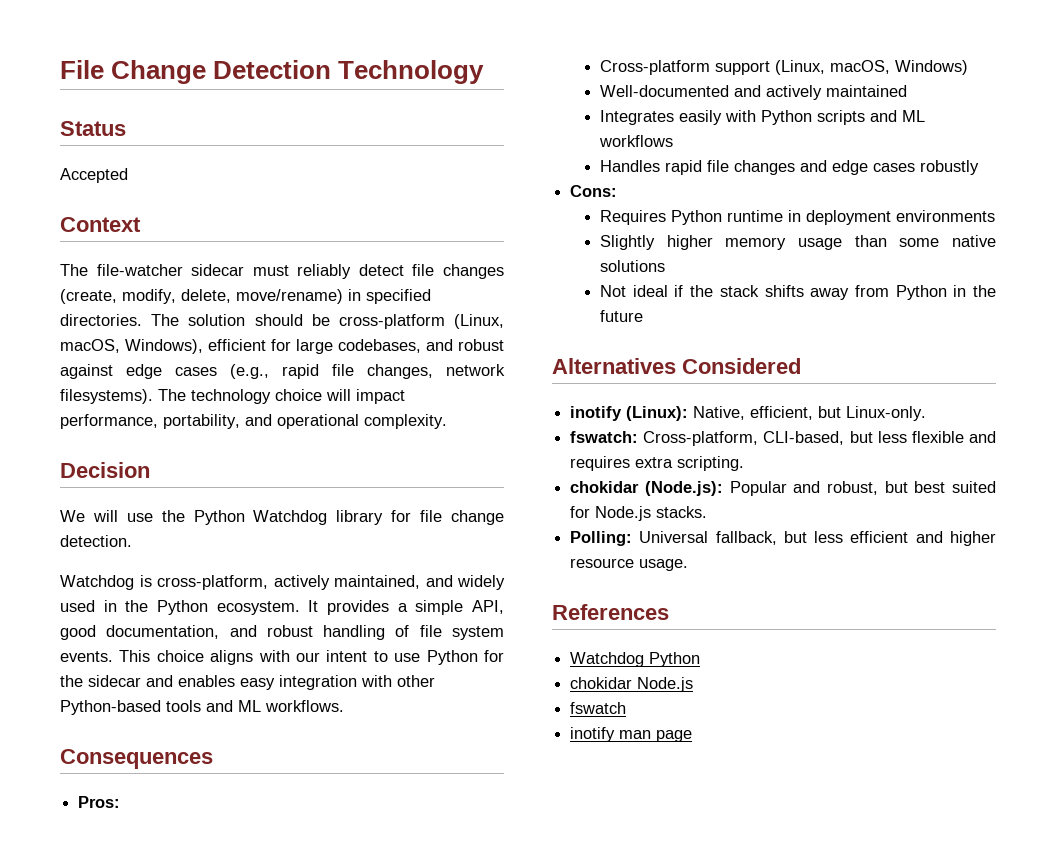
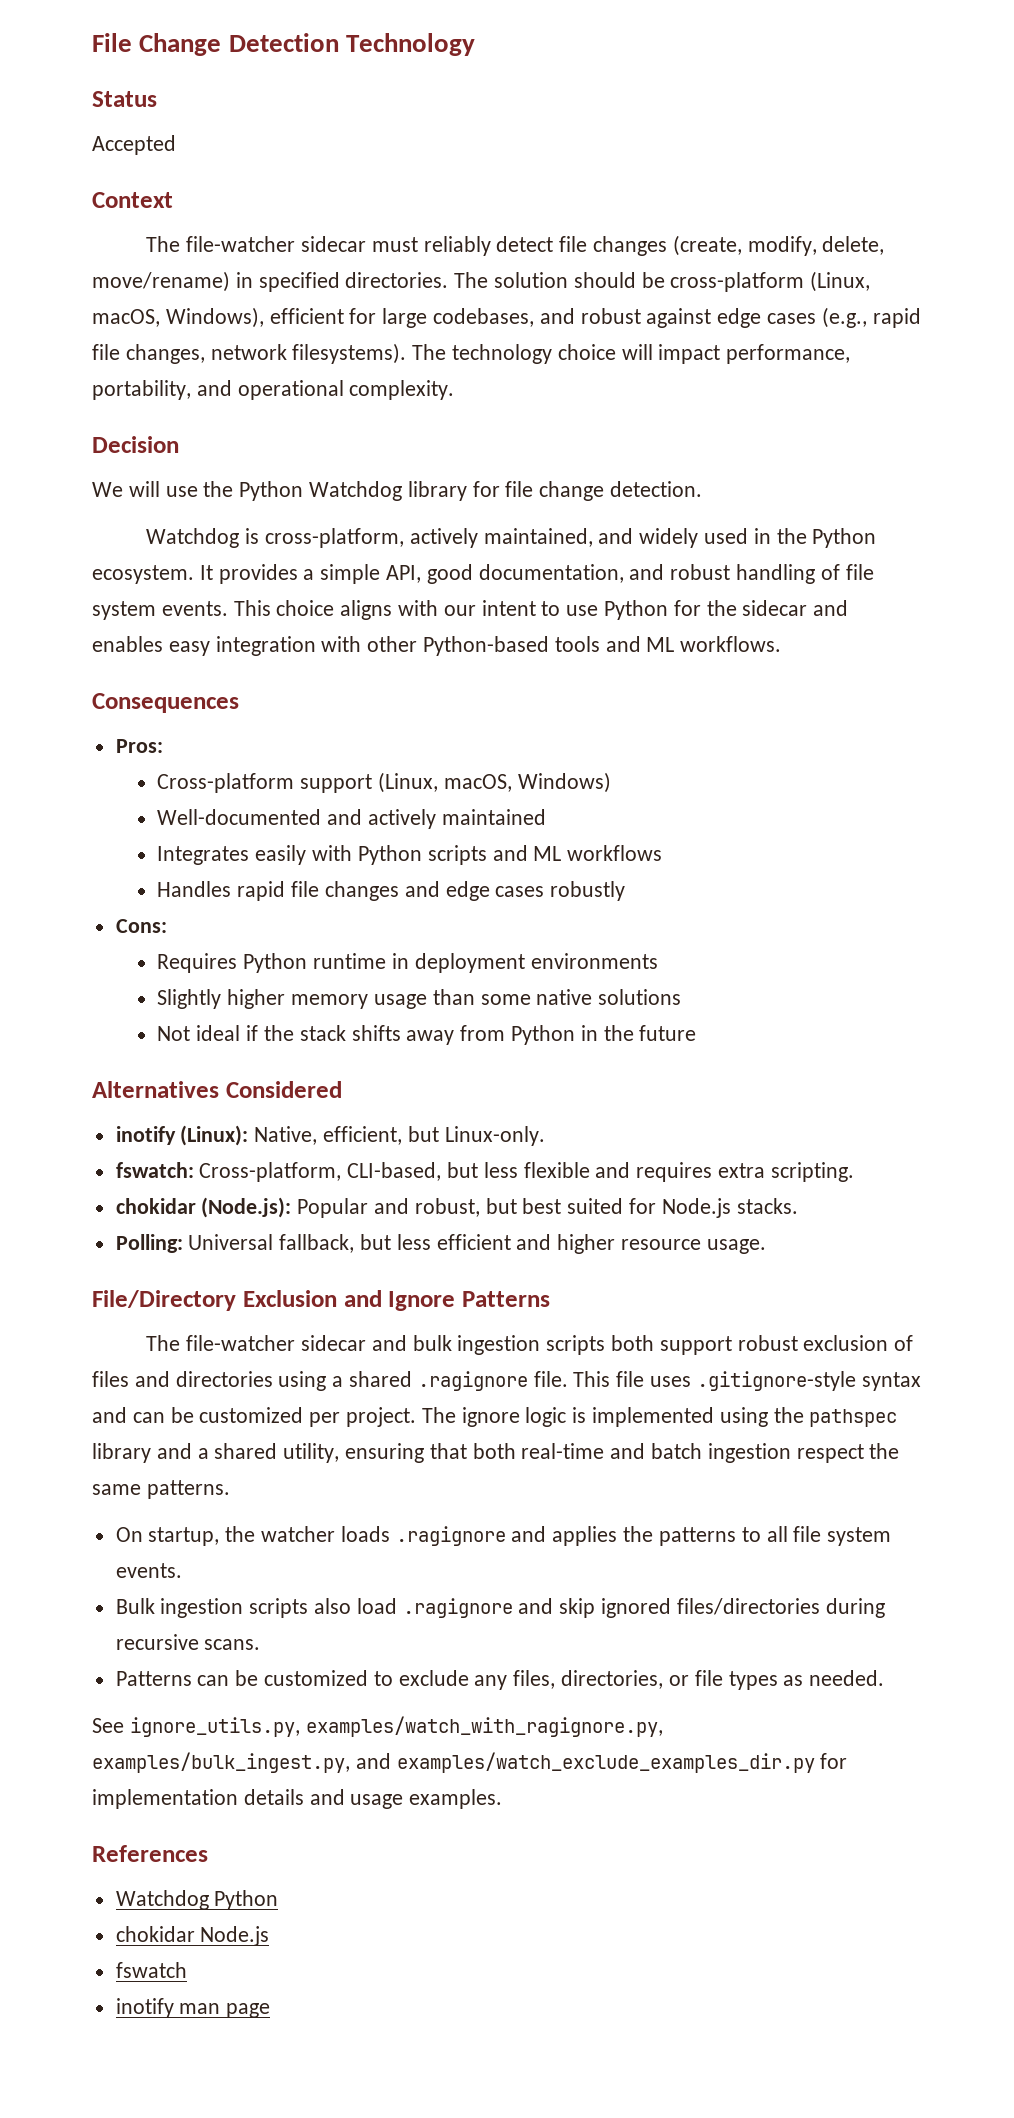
+ File/Directory Exclusion and Ignore Patterns
+ The file-watcher sidecar and bulk ingestion scripts both support robust exclusion of files and directories using a shared .ragignore file. This file uses .gitignore-style syntax and can be customized per project. The ignore logic is implemented using the pathspec library and a shared utility, ensuring that both real-time and batch ingestion respect the same patterns.
+ On startup, the watcher loads .ragignore and applies the patterns to all file system events.
+ Bulk ingestion scripts also load .ragignore and skip ignored files/directories during recursive scans.
+ Patterns can be customized to exclude any files, directories, or file types as needed.
+ See ignore_utils.py, examples/watch_with_ragignore.py, examples/bulk_ingest.py, and examples/watch_exclude_examples_dir.py for implementation details and usage examples.

